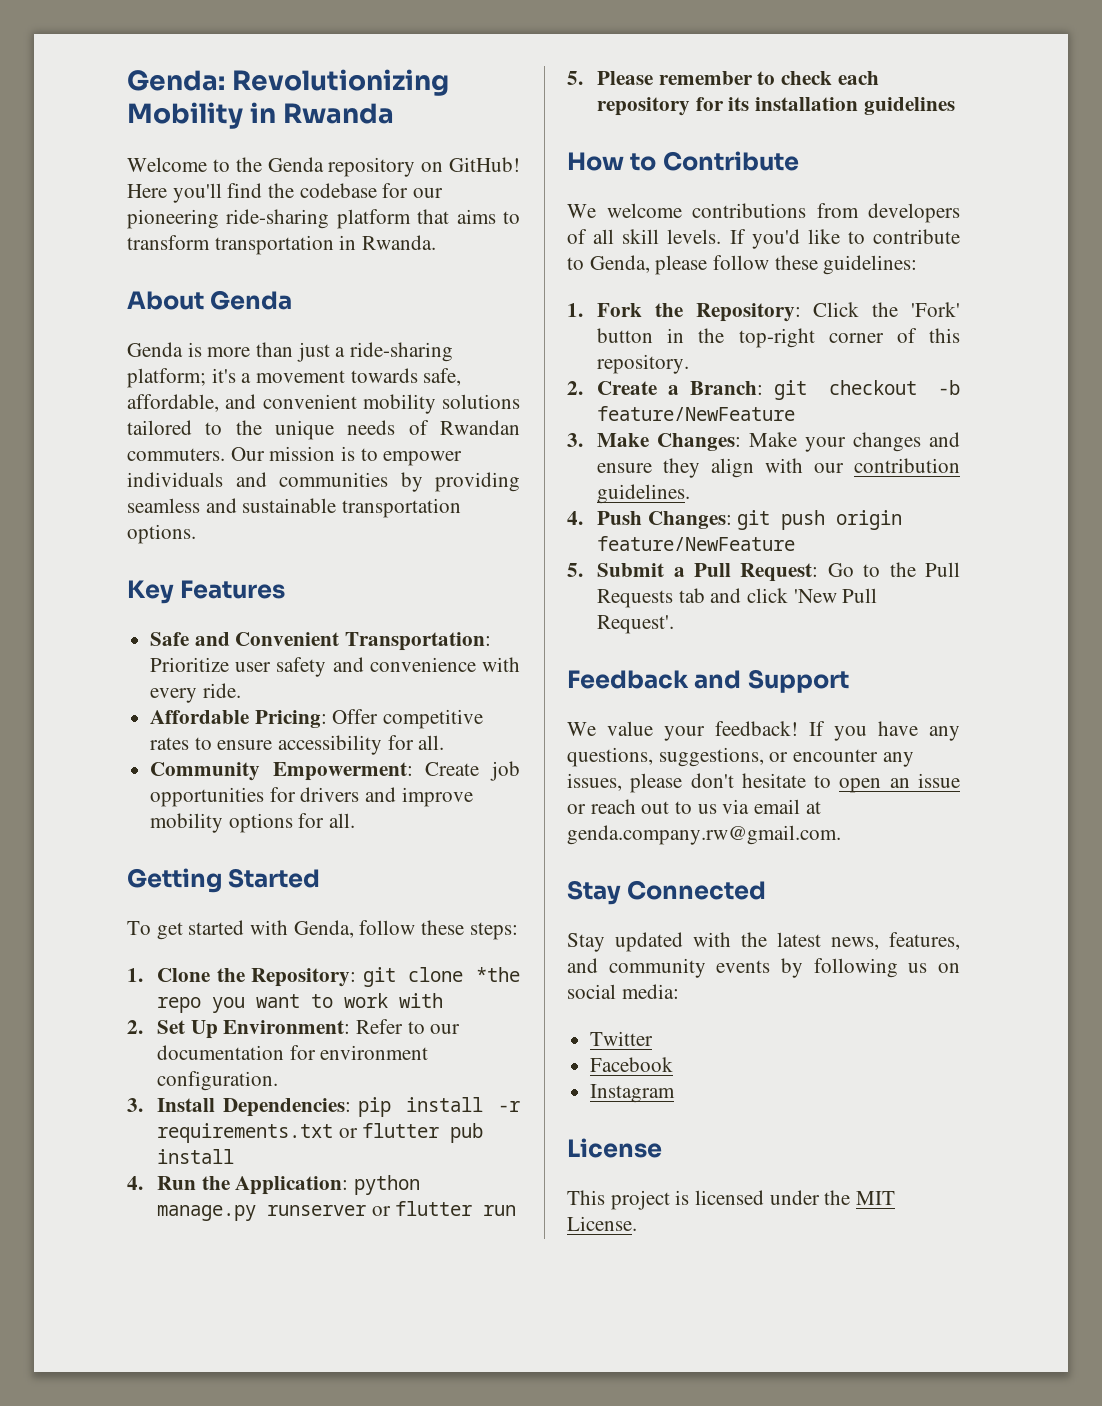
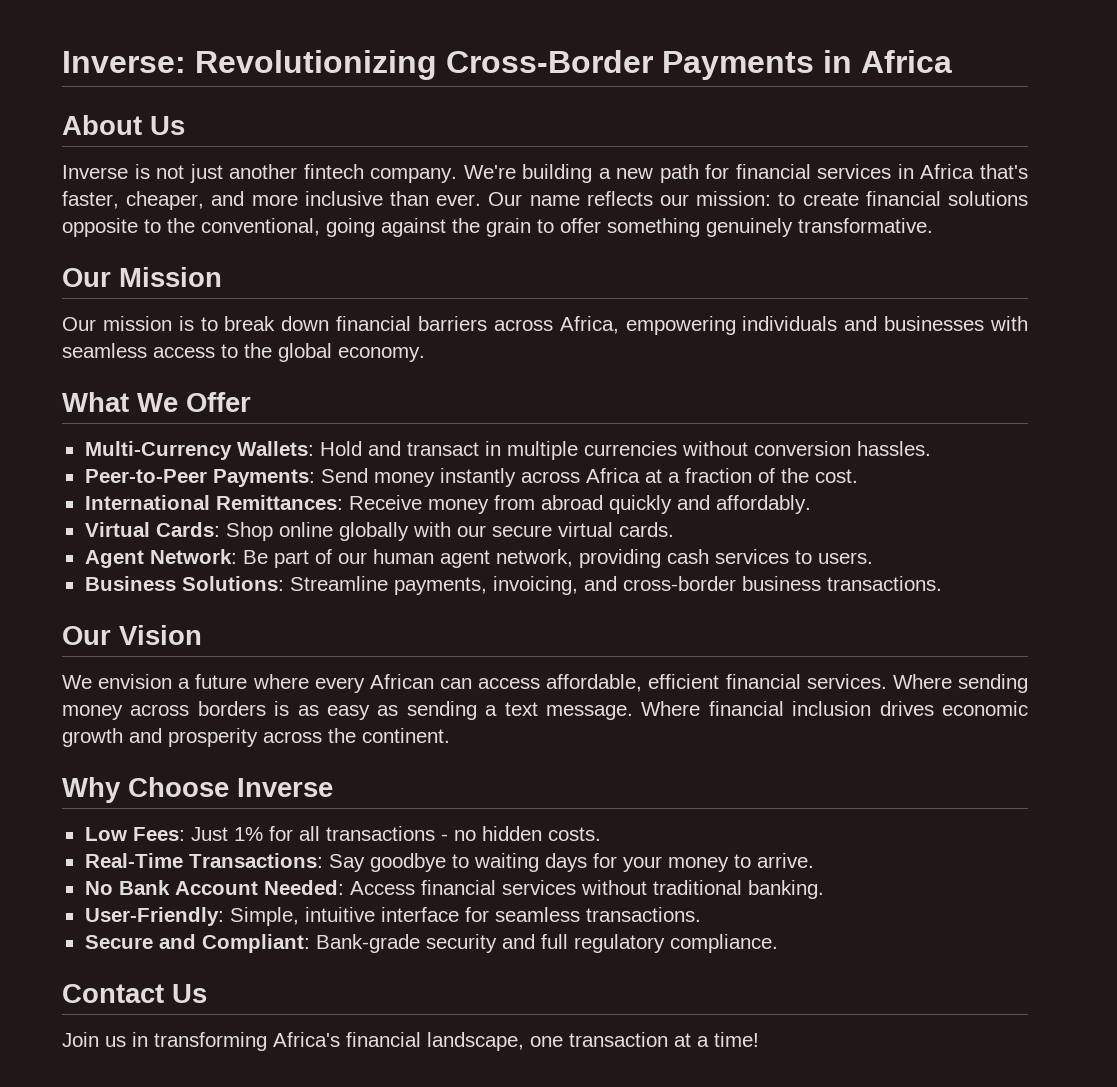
- Genda: Revolutionizing Mobility in Rwanda
- Welcome to the Genda repository on GitHub! Here you'll find the codebase for our pioneering ride-sharing platform that aims to transform transportation in Rwanda.
- About Genda
- Genda is more than just a ride-sharing platform; it's a movement towards safe, affordable, and convenient mobility solutions tailored to the unique needs of Rwandan commuters. Our mission is to empower individuals and communities by providing seamless and sustainable transportation options.
- Key Features
- Safe and Convenient Transportation: Prioritize user safety and convenience with every ride.
- Affordable Pricing: Offer competitive rates to ensure accessibility for all.
- Community Empowerment: Create job opportunities for drivers and improve mobility options for all.
- Getting Started
- To get started with Genda, follow these steps:
- 1. Clone the Repository: git clone *the repo you want to work with
- 2. Set Up Environment: Refer to our documentation for environment configuration.
- 3. Install Dependencies: pip install -r requirements.txt or flutter pub install
- 4. Run the Application: python manage.py runserver or flutter run
- 5. Please remember to check each repository for its installation guidelines
- How to Contribute
- We welcome contributions from developers of all skill levels. If you'd like to contribute to Genda, please follow these guidelines:
- 1. Fork the Repository: Click the 'Fork' button in the top-right corner of this repository.
- 2. Create a Branch: git checkout -b feature/NewFeature
- 3. Make Changes: Make your changes and ensure they align with our contribution guidelines.
- 4. Push Changes: git push origin feature/NewFeature
- 5. Submit a Pull Request: Go to the Pull Requests tab and click 'New Pull Request'.
- Feedback and Support
- We value your feedback! If you have any questions, suggestions, or encounter any issues, please don't hesitate to open an issue or reach out to us via email at genda.company.rw@gmail.com.
- Stay Connected
- Stay updated with the latest news, features, and community events by following us on social media:
- Twitter
- Facebook
- Instagram
- License
- This project is licensed under the MIT License.
+ Inverse: Revolutionizing Cross-Border Payments in Africa
+ About Us
+ Inverse is not just another fintech company. We're building a new path for financial services in Africa that's faster, cheaper, and more inclusive than ever. Our name reflects our mission: to create financial solutions opposite to the conventional, going against the grain to offer something genuinely transformative.
+ Our Mission
+ Our mission is to break down financial barriers across Africa, empowering individuals and businesses with seamless access to the global economy.
+ What We Offer
+ Multi-Currency Wallets: Hold and transact in multiple currencies without conversion hassles.
+ Peer-to-Peer Payments: Send money instantly across Africa at a fraction of the cost.
+ International Remittances: Receive money from abroad quickly and affordably.
+ Virtual Cards: Shop online globally with our secure virtual cards.
+ Agent Network: Be part of our human agent network, providing cash services to users.
+ Business Solutions: Streamline payments, invoicing, and cross-border business transactions.
+ Our Vision
+ We envision a future where every African can access affordable, efficient financial services. Where sending money across borders is as easy as sending a text message. Where financial inclusion drives economic growth and prosperity across the continent.
+ Why Choose Inverse
+ Low Fees: Just 1% for all transactions - no hidden costs.
+ Real-Time Transactions: Say goodbye to waiting days for your money to arrive.
+ No Bank Account Needed: Access financial services without traditional banking.
+ User-Friendly: Simple, intuitive interface for seamless transactions.
+ Secure and Compliant: Bank-grade security and full regulatory compliance.
+ Contact Us
+ Join us in transforming Africa's financial landscape, one transaction at a time!

